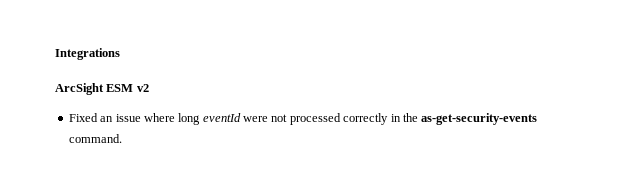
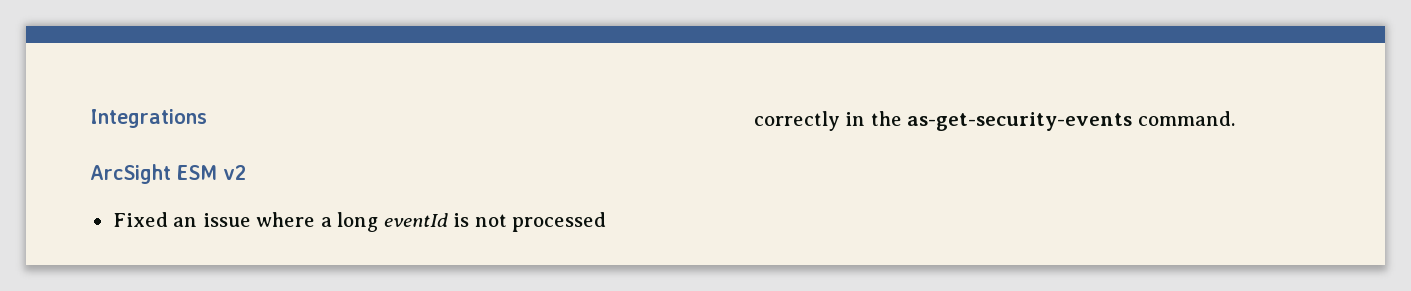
- Fixed an issue where long eventId were not processed correctly in the as-get-security-events command.
+ Fixed an issue where a long eventId is not processed correctly in the as-get-security-events command.

